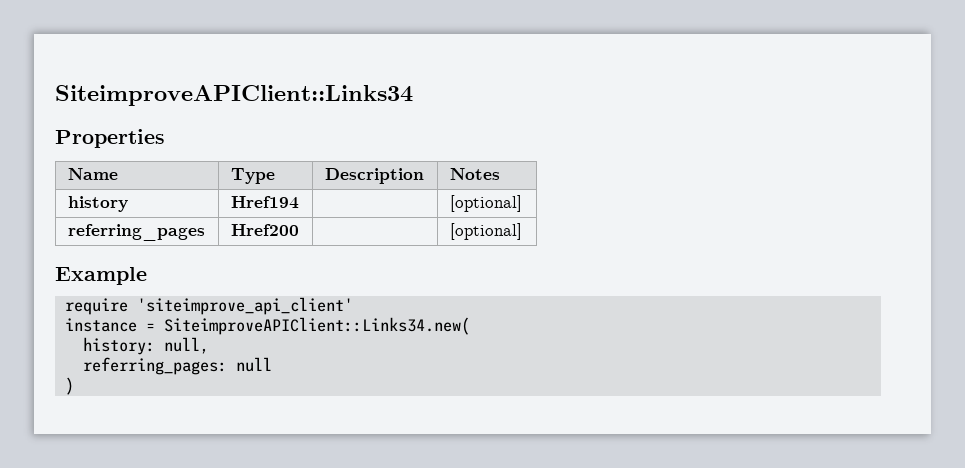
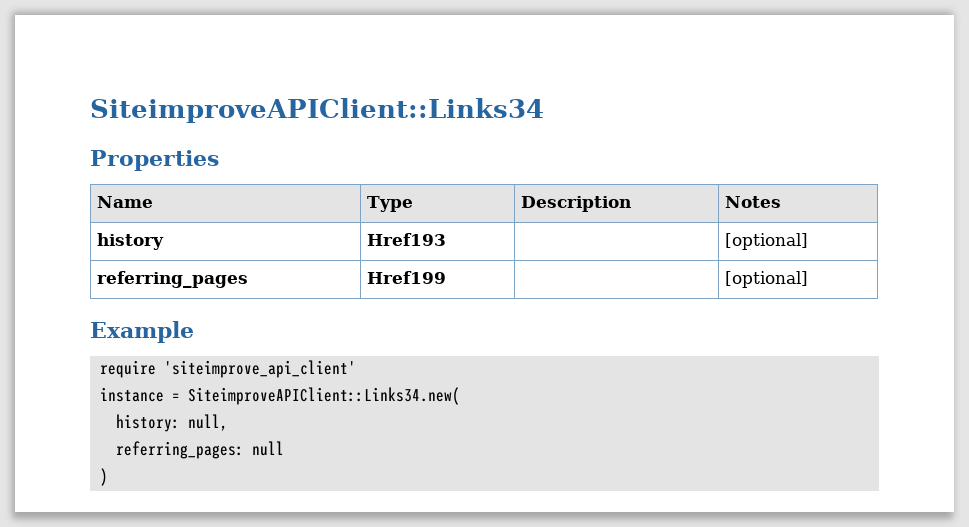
- history | Href194 | | [optional]
+ history | Href193 | | [optional]
- referring_pages | Href200 | | [optional]
+ referring_pages | Href199 | | [optional]

